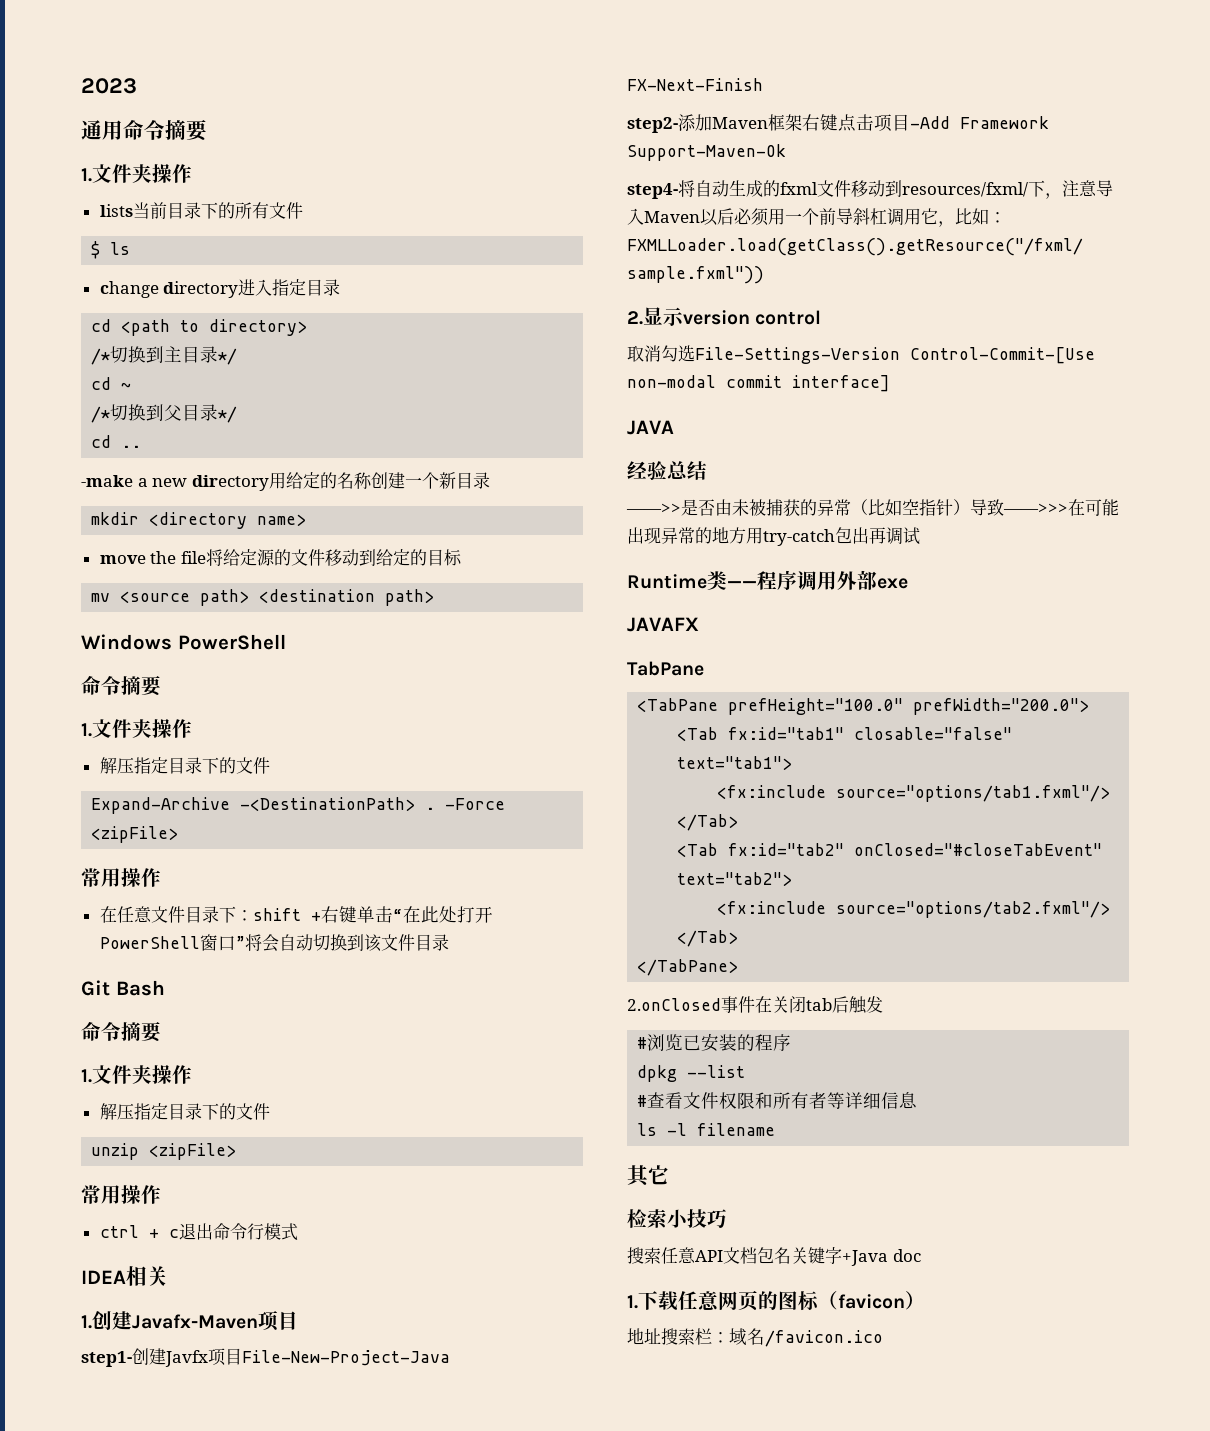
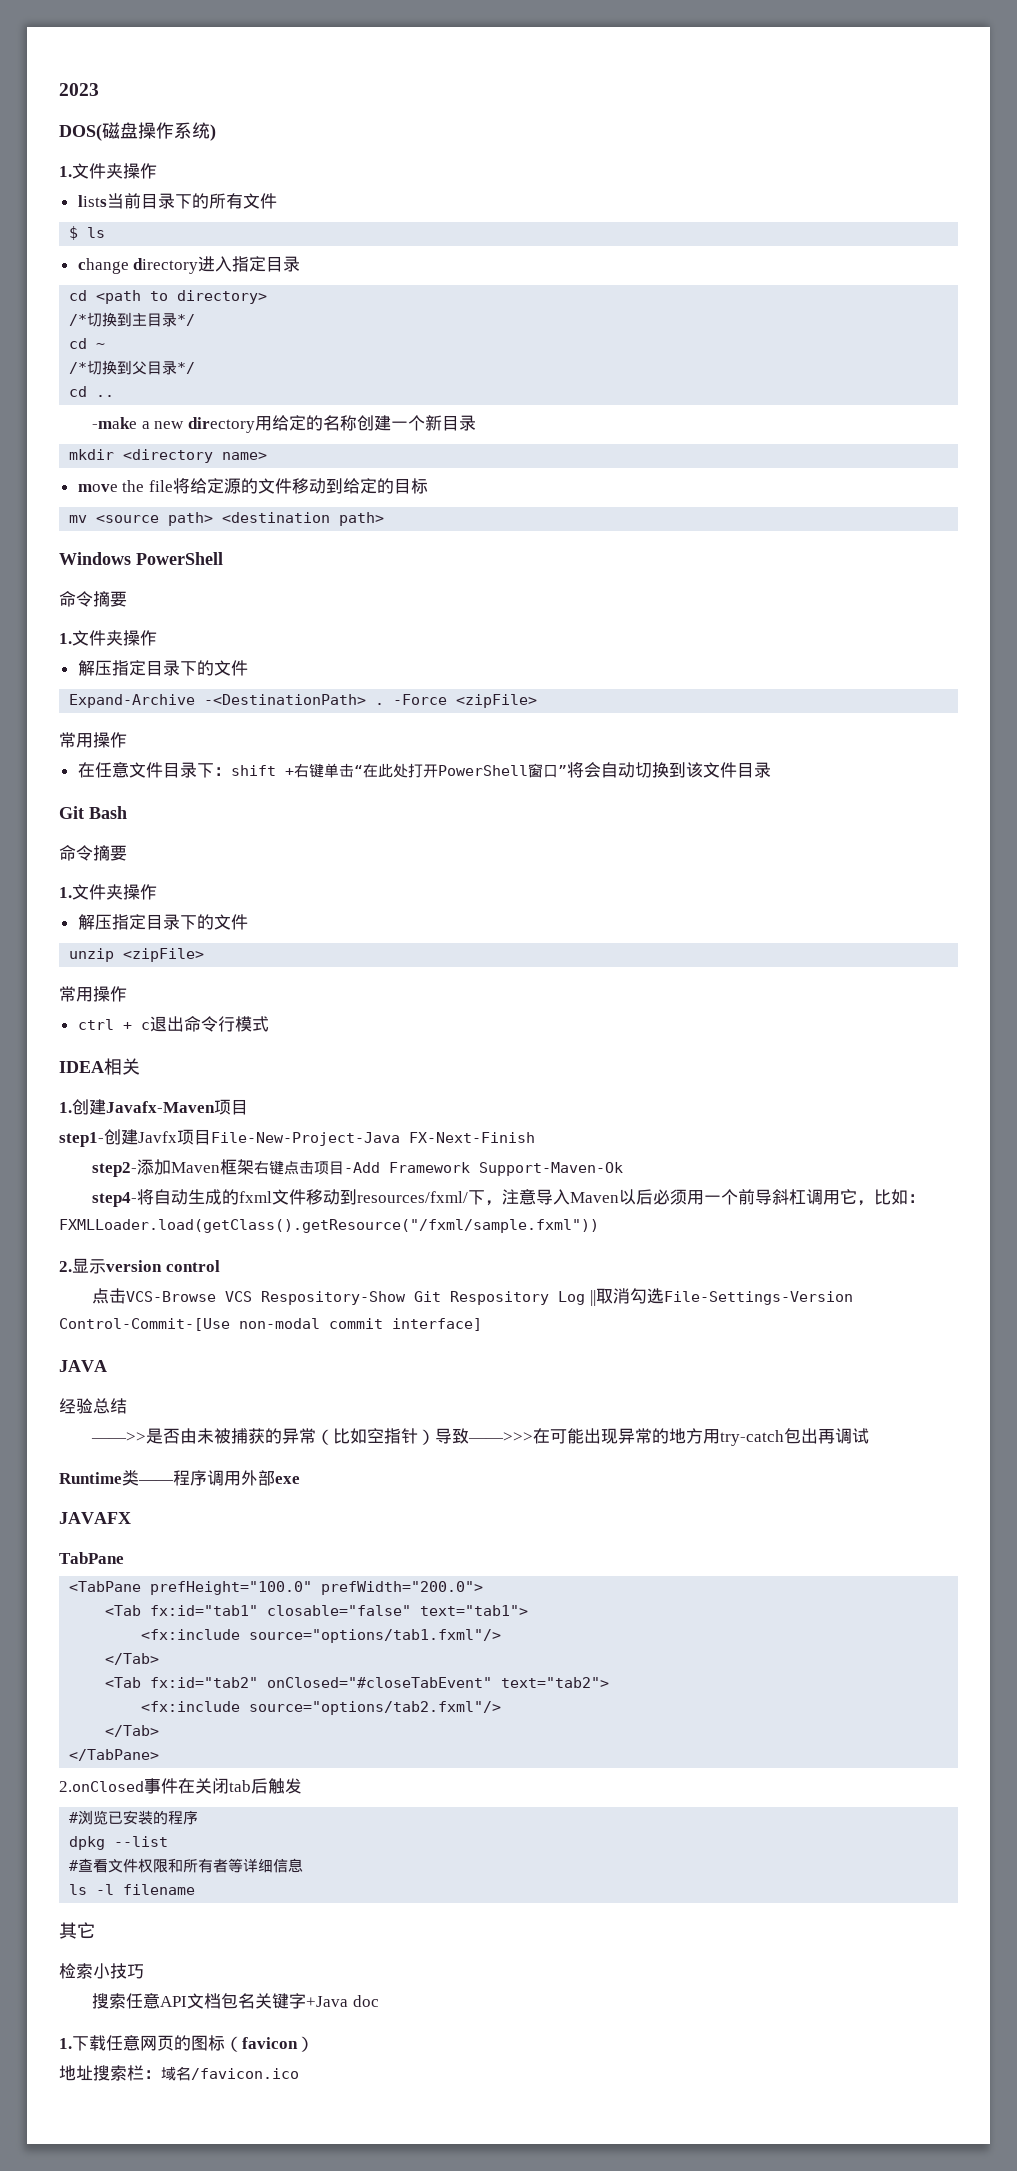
- 通用命令摘要
+ DOS(磁盘操作系统)
- 取消勾选File-Settings-Version Control-Commit-[Use non-modal commit interface]
+ 点击VCS-Browse VCS Respository-Show Git Respository Log ||取消勾选File-Settings-Version Control-Commit-[Use non-modal commit interface]

